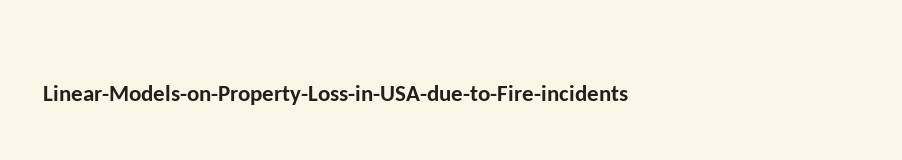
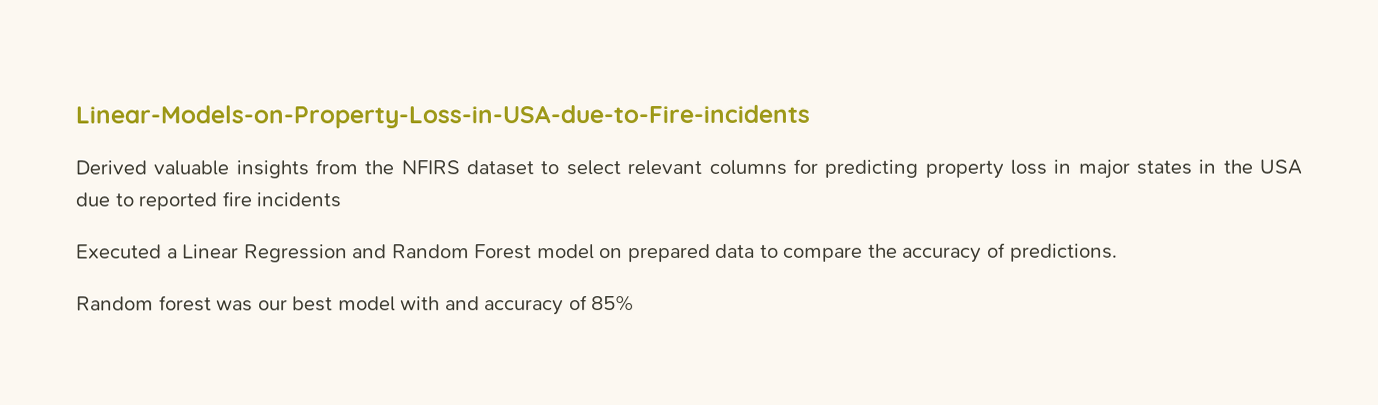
+ Derived valuable insights from the NFIRS dataset to select relevant columns for predicting property loss in major states in the USA due to reported fire incidents
+ Executed a Linear Regression and Random Forest model on prepared data to compare the accuracy of predictions.
+ Random forest was our best model with and accuracy of 85%

